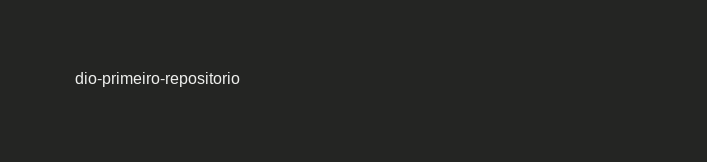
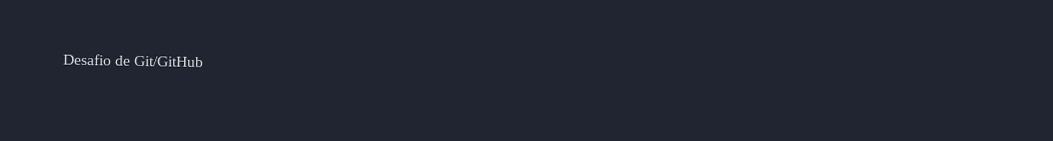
- dio-primeiro-repositorio
+ Desafio de Git/GitHub

